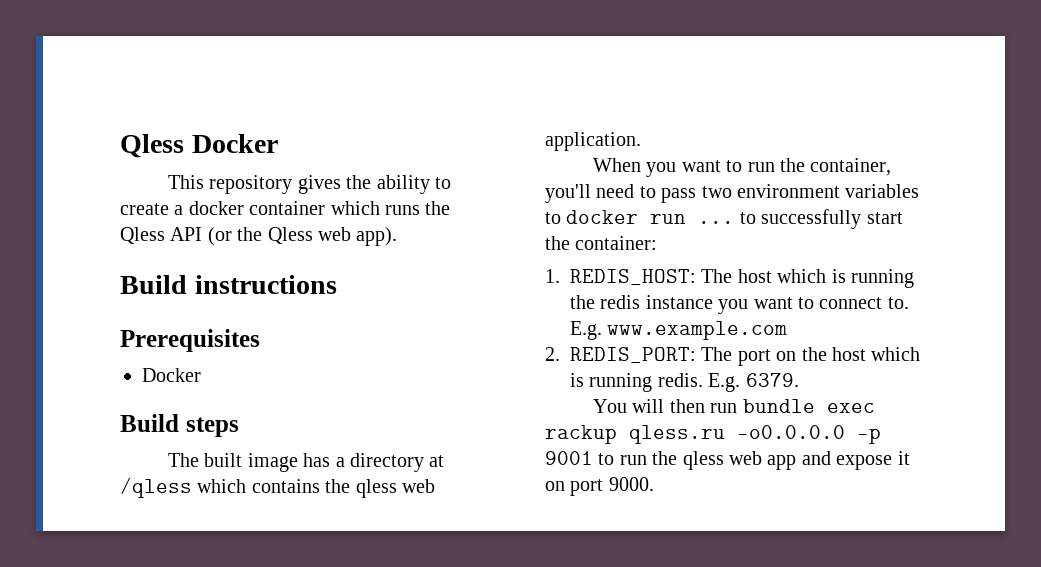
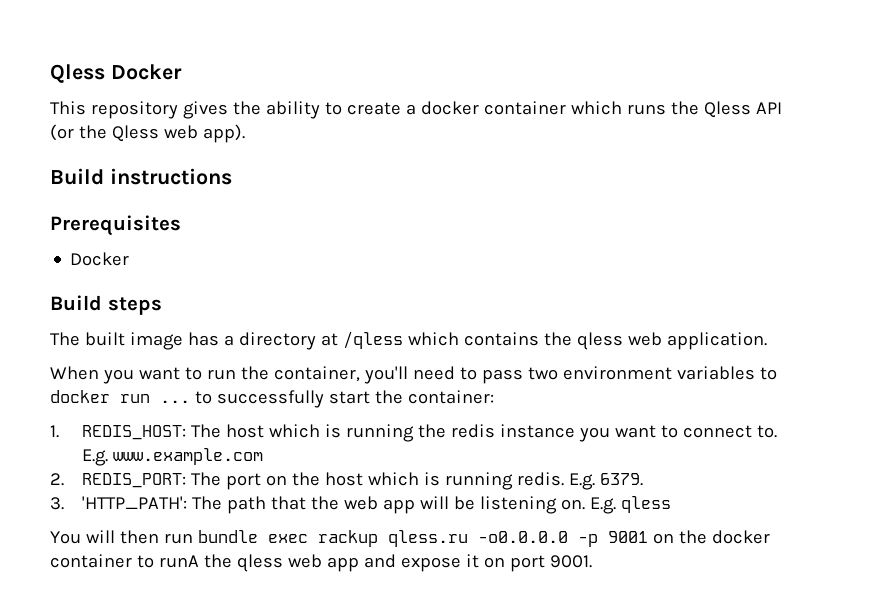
+ 3. 'HTTP_PATH': The path that the web app will be listening on. E.g. qless
- You will then run bundle exec rackup qless.ru -o0.0.0.0 -p 9001 to run the qless web app and expose it on port 9000.
+ You will then run bundle exec rackup qless.ru -o0.0.0.0 -p 9001 on the docker container to runA the qless web app and expose it on port 9001.

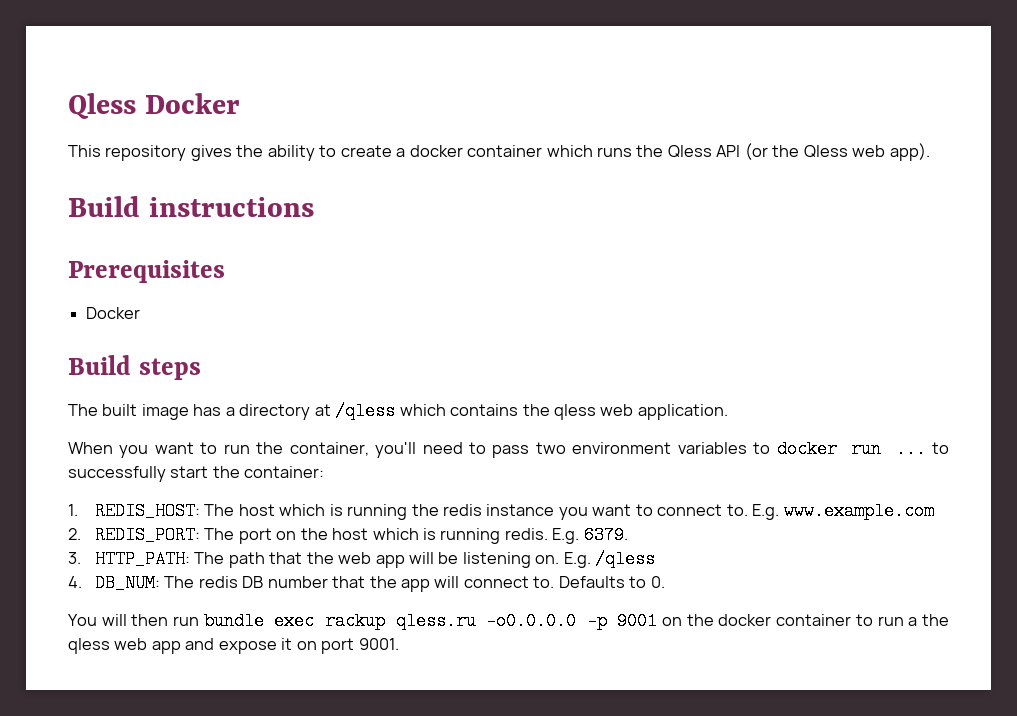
- 3. 'HTTP_PATH': The path that the web app will be listening on.
+ 3. HTTP_PATH: The path that the web app will be listening on.
- E.g. qless
+ E.g. /qless
+ 4. DB_NUM: The redis DB number that the app will connect to. Defaults to 0.
- You will then run bundle exec rackup qless.ru -o0.0.0.0 -p 9001 on the docker container to runA the qless web app and expose it on port 9001.
+ You will then run bundle exec rackup qless.ru -o0.0.0.0 -p 9001 on the docker container to run a the qless web app and expose it on port 9001.

